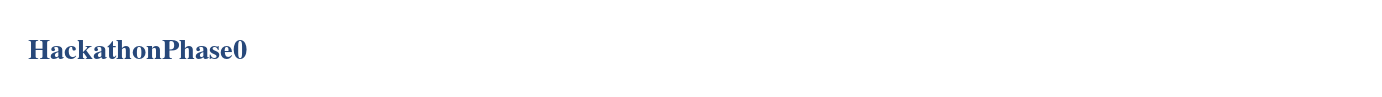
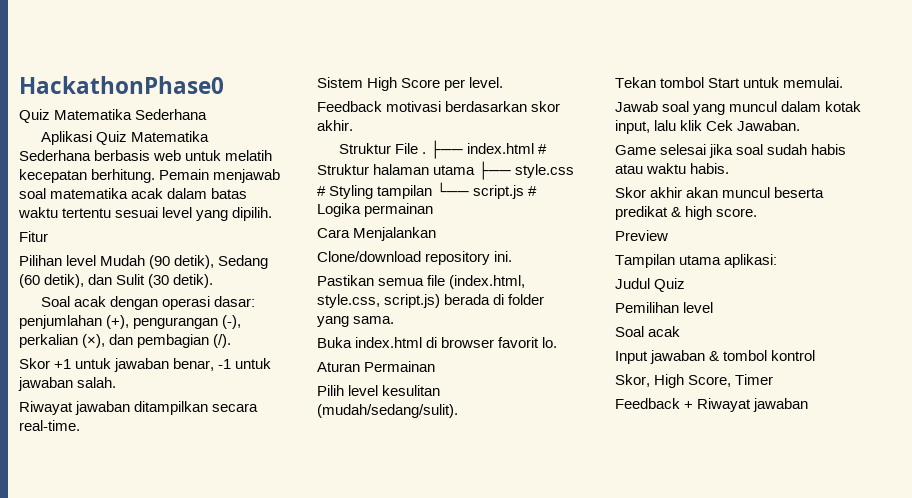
  HackathonPhase0
+ Quiz Matematika Sederhana
+ Aplikasi Quiz Matematika Sederhana berbasis web untuk melatih kecepatan berhitung. Pemain menjawab soal matematika acak dalam batas waktu tertentu sesuai level yang dipilih.
+ Fitur
+ Pilihan level Mudah (90 detik), Sedang (60 detik), dan Sulit (30 detik).
+ Soal acak dengan operasi dasar: penjumlahan (+), pengurangan (-), perkalian (×), dan pembagian (/).
+ Skor +1 untuk jawaban benar, -1 untuk jawaban salah.
+ Riwayat jawaban ditampilkan secara real-time.
+ Sistem High Score per level.
+ Feedback motivasi berdasarkan skor akhir.
+ Struktur File . ├── index.html # Struktur halaman utama ├── style.css # Styling tampilan └── script.js # Logika permainan
+ Cara Menjalankan
+ Clone/download repository ini.
+ Pastikan semua file (index.html, style.css, script.js) berada di folder yang sama.
+ Buka index.html di browser favorit lo.
+ Aturan Permainan
+ Pilih level kesulitan (mudah/sedang/sulit).
+ Tekan tombol Start untuk memulai.
+ Jawab soal yang muncul dalam kotak input, lalu klik Cek Jawaban.
+ Game selesai jika soal sudah habis atau waktu habis.
+ Skor akhir akan muncul beserta predikat & high score.
+ Preview
+ Tampilan utama aplikasi:
+ Judul Quiz
+ Pemilihan level
+ Soal acak
+ Input jawaban & tombol kontrol
+ Skor, High Score, Timer
+ Feedback + Riwayat jawaban

